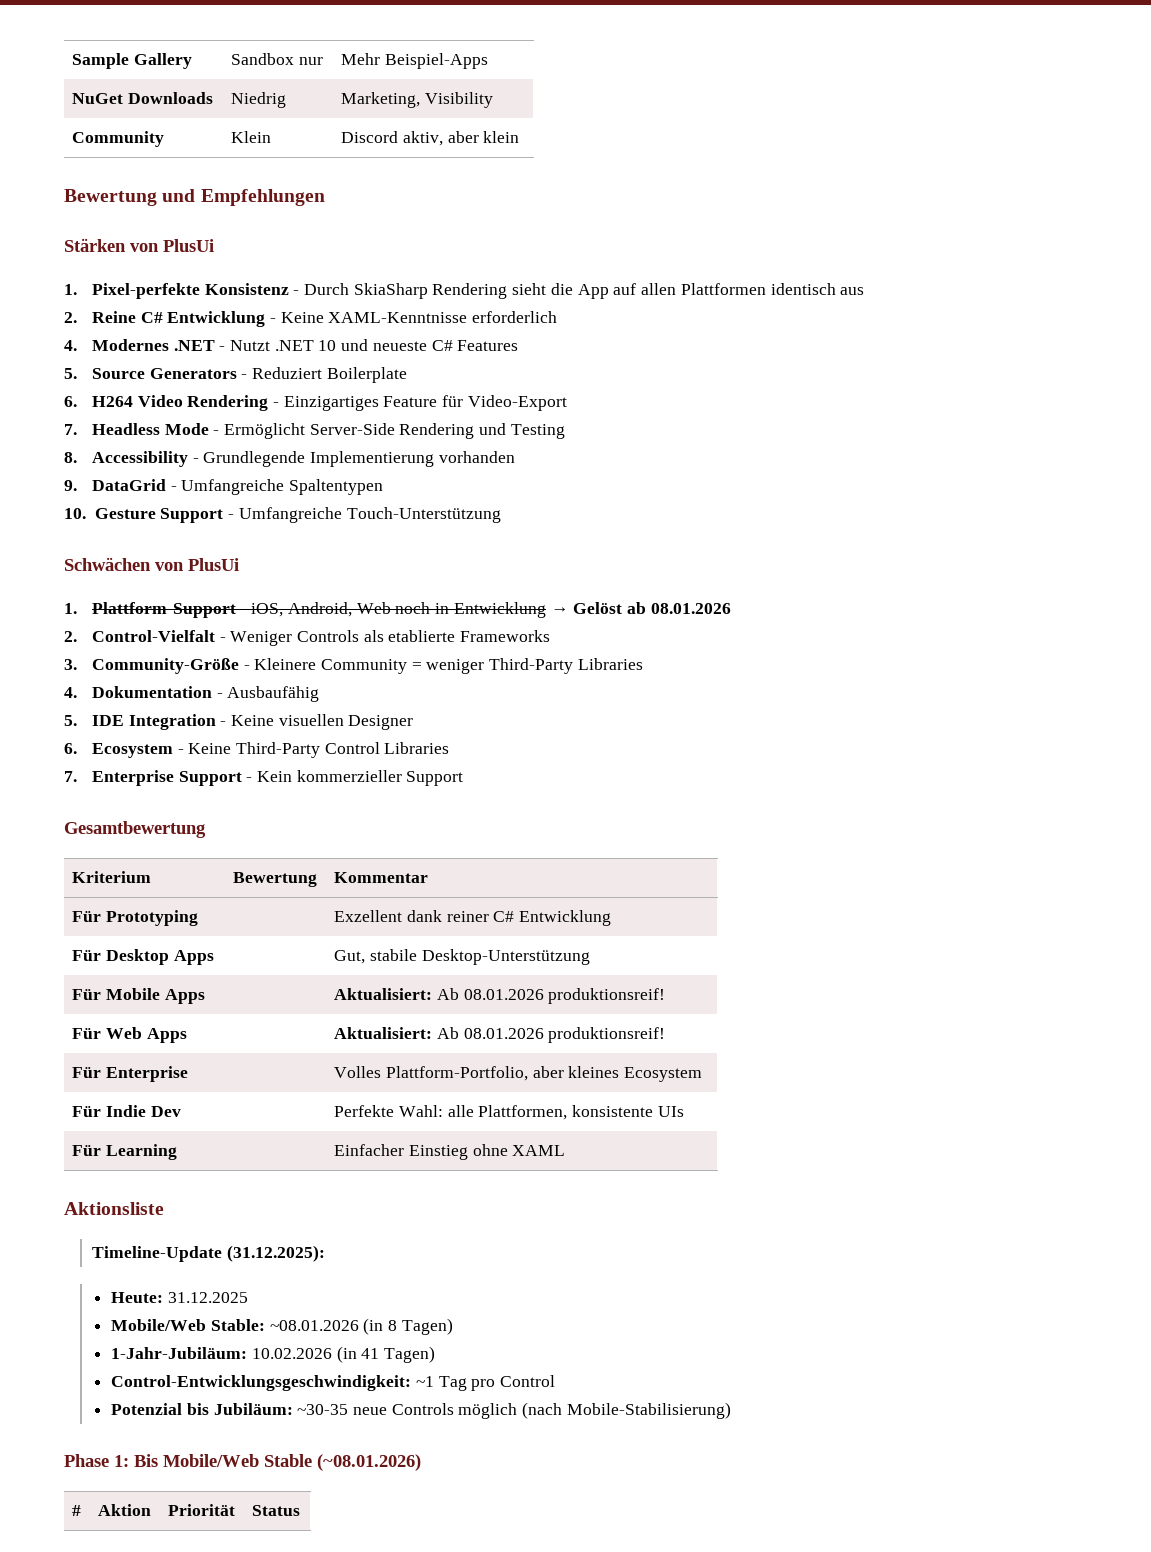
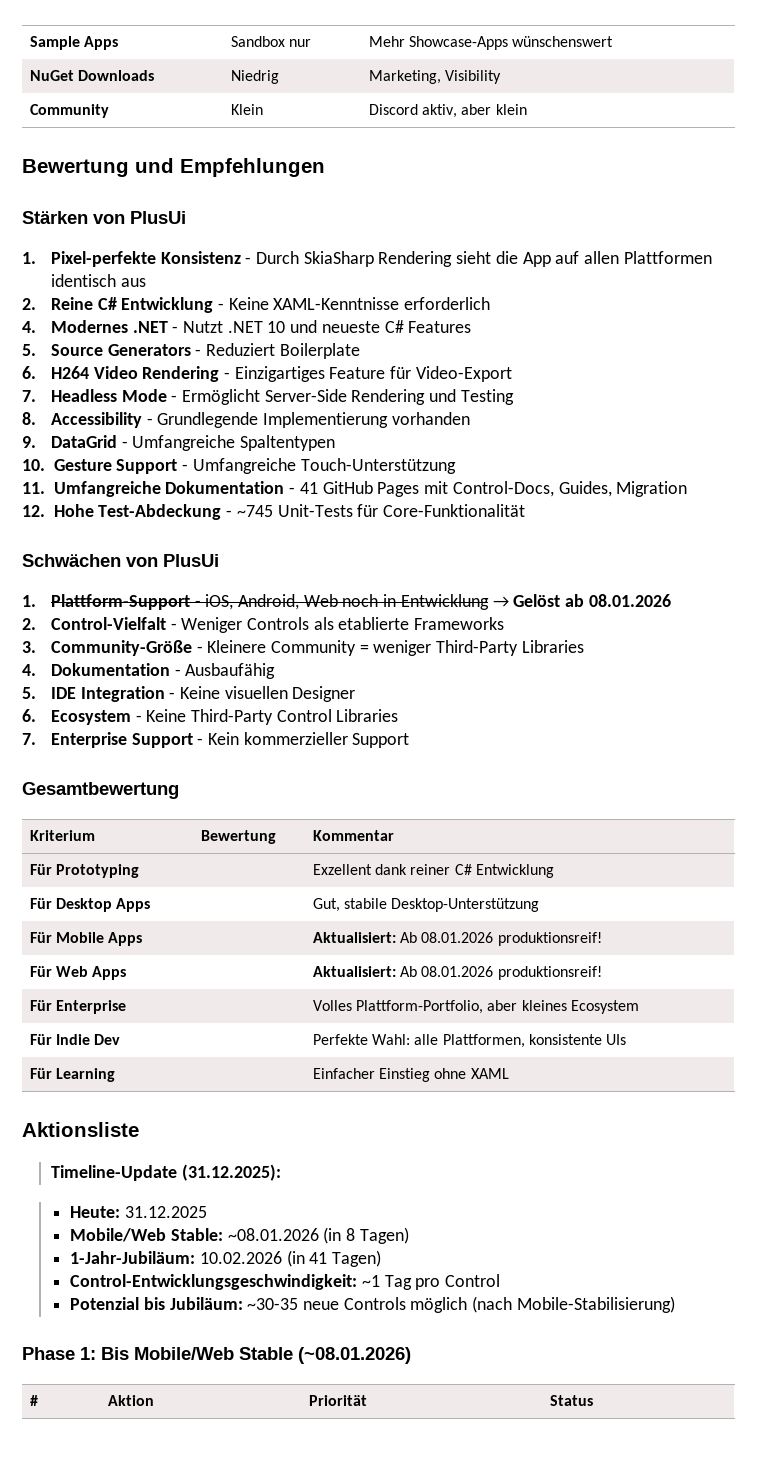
- Sample Gallery | Sandbox nur | Mehr Beispiel-Apps
+ Sample Apps | Sandbox nur | Mehr Showcase-Apps wünschenswert
+ 11. Umfangreiche Dokumentation - 41 GitHub Pages mit Control-Docs, Guides, Migration
+ 12. Hohe Test-Abdeckung - ~745 Unit-Tests für Core-Funktionalität

